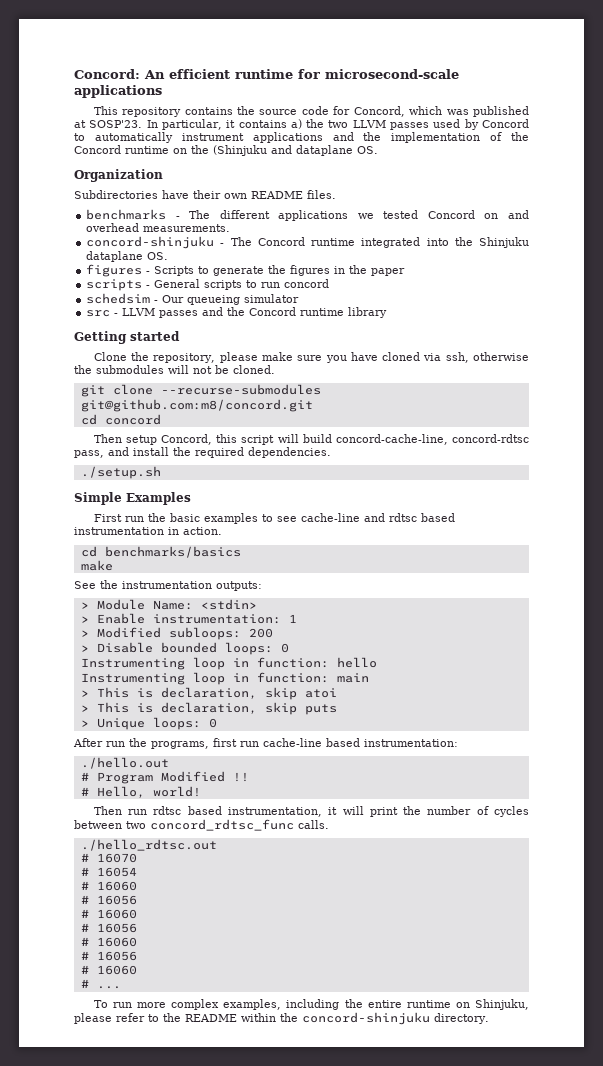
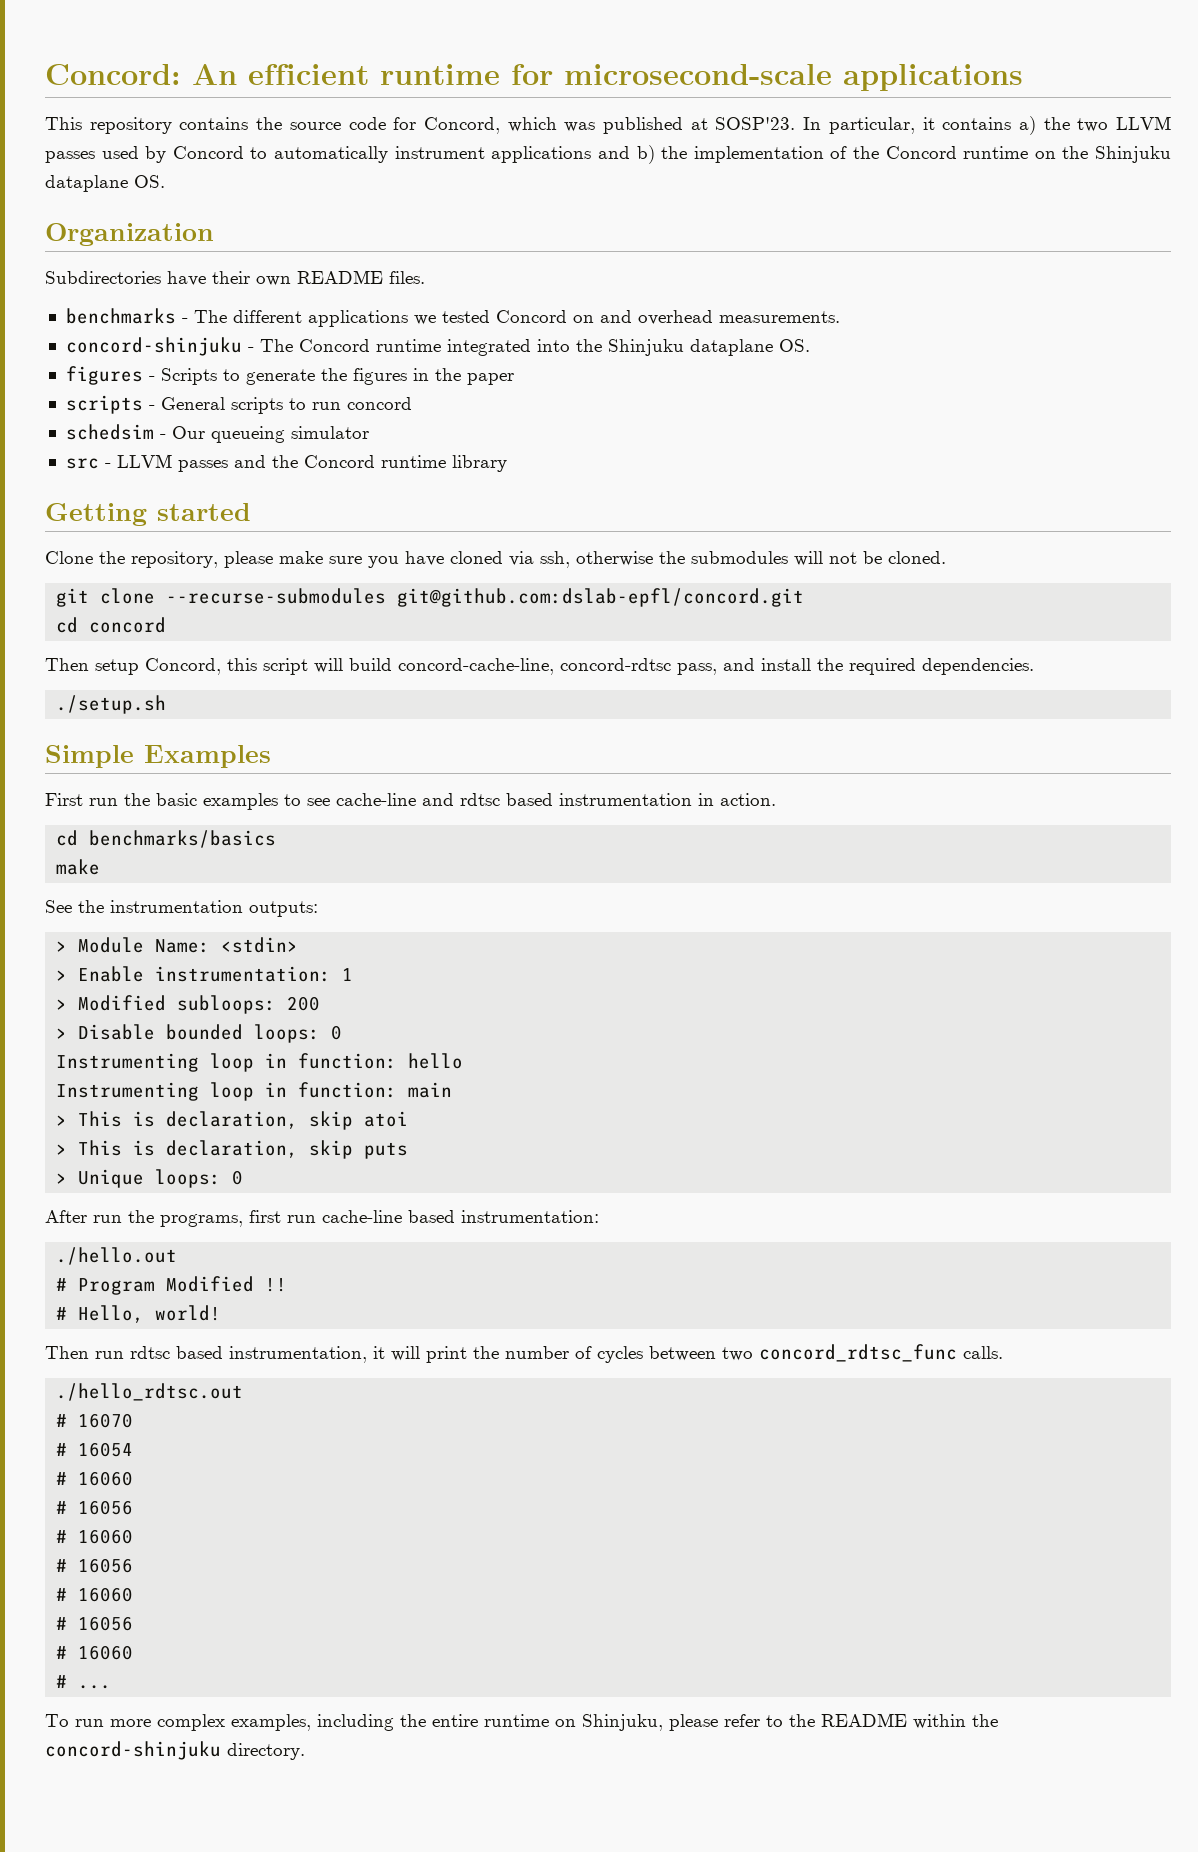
- In particular, it contains a) the two LLVM passes used by Concord to automatically instrument applications and the implementation of the Concord runtime on the (Shinjuku and dataplane OS.
+ In particular, it contains a) the two LLVM passes used by Concord to automatically instrument applications and b) the implementation of the Concord runtime on the Shinjuku dataplane OS.
- git clone --recurse-submodules git@github.com:m8/concord.git
+ git clone --recurse-submodules git@github.com:dslab-epfl/concord.git

